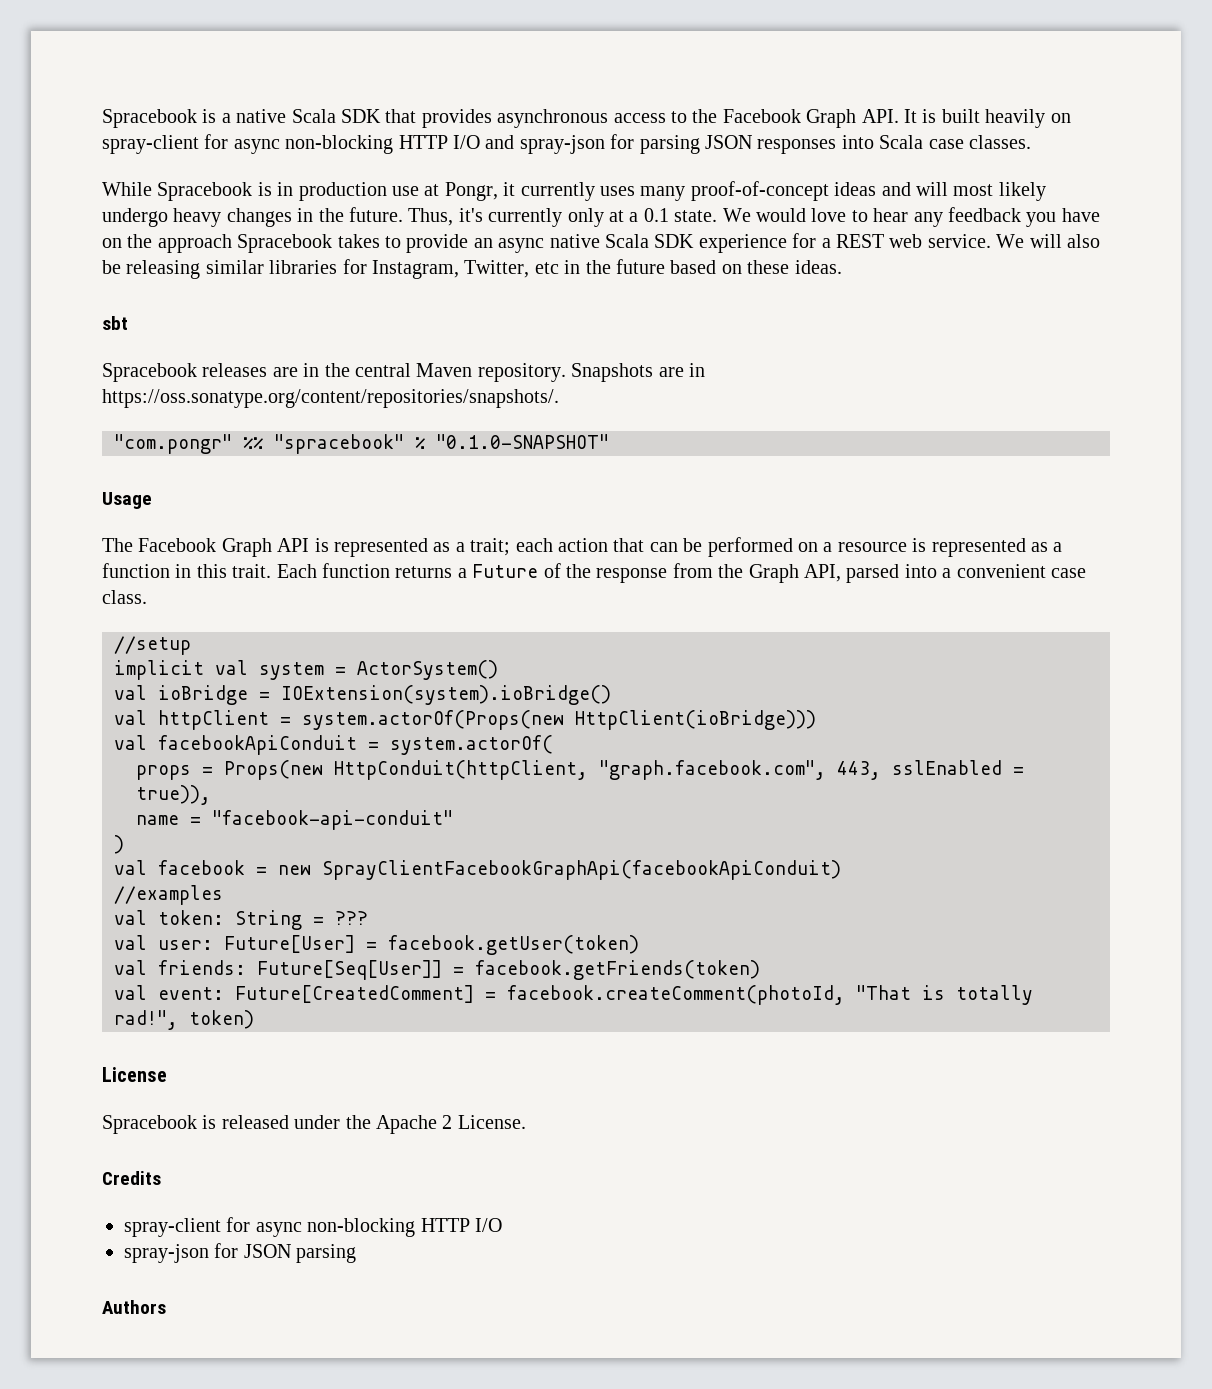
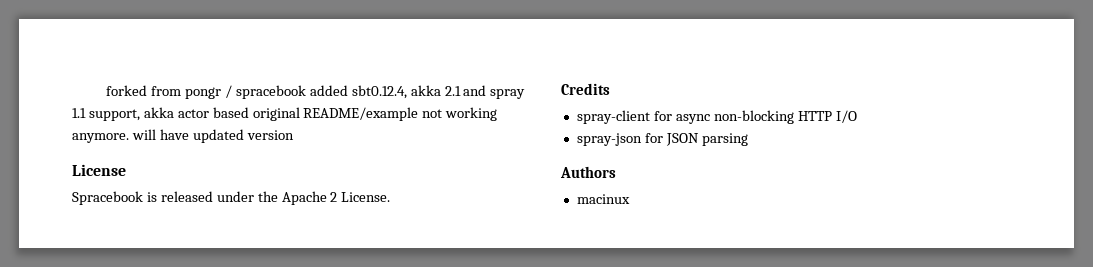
- Spracebook is a native Scala SDK that provides asynchronous access to the Facebook Graph API. It is built heavily on spray-client for async non-blocking HTTP I/O and spray-json for parsing JSON responses into Scala case classes.
- While Spracebook is in production use at Pongr, it currently uses many proof-of-concept ideas and will most likely undergo heavy changes in the future. Thus, it's currently only at a 0.1 state. We would love to hear any feedback you have on the approach Spracebook takes to provide an async native Scala SDK experience for a REST web service. We will also be releasing similar libraries for Instagram, Twitter, etc in the future based on these ideas.
- sbt
- Spracebook releases are in the central Maven repository. Snapshots are in https://oss.sonatype.org/content/repositories/snapshots/.
- "com.pongr" %% "spracebook" % "0.1.0-SNAPSHOT"
- Usage
- The Facebook Graph API is represented as a trait; each action that can be performed on a resource is represented as a function in this trait. Each function returns a Future of the response from the Graph API, parsed into a convenient case class.
- //setup
- implicit val system = ActorSystem()
- val ioBridge = IOExtension(system).ioBridge()
- val httpClient = system.actorOf(Props(new HttpClient(ioBridge)))
- val facebookApiConduit = system.actorOf(
- props = Props(new HttpConduit(httpClient, "graph.facebook.com", 443, sslEnabled = true)),
- name = "facebook-api-conduit"
- )
- val facebook = new SprayClientFacebookGraphApi(facebookApiConduit)
- //examples
- val token: String = ???
- val user: Future[User] = facebook.getUser(token)
- val friends: Future[Seq[User]] = facebook.getFriends(token)
- val event: Future[CreatedComment] = facebook.createComment(photoId, "That is totally rad!", token)
+ forked from pongr / spracebook added sbt0.12.4, akka 2.1 and spray 1.1 support, akka actor based original README/example not working anymore. will have updated version
+ macinux

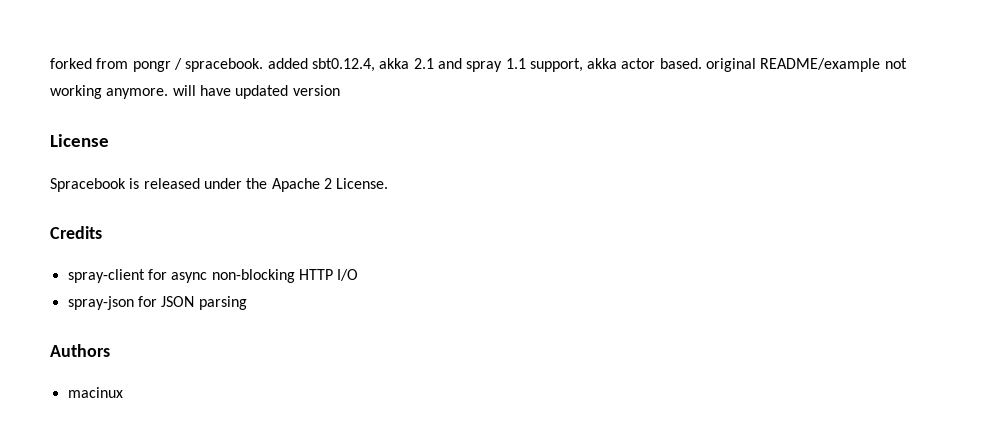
- forked from pongr / spracebook added sbt0.12.4, akka 2.1 and spray 1.1 support, akka actor based original README/example not working anymore. will have updated version
+ forked from pongr / spracebook. added sbt0.12.4, akka 2.1 and spray 1.1 support, akka actor based. original README/example not working anymore. will have updated version

